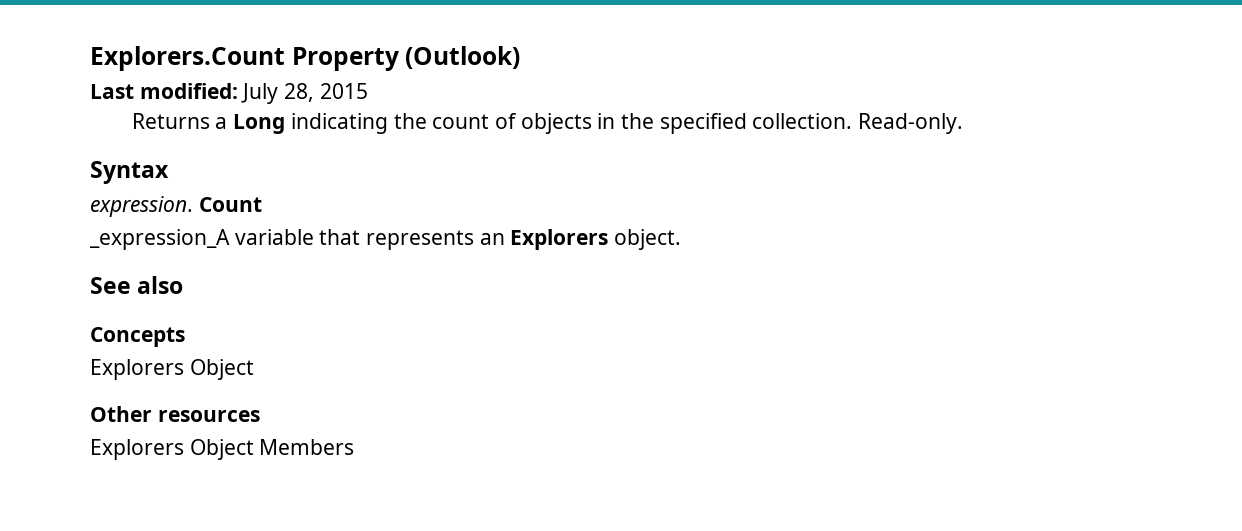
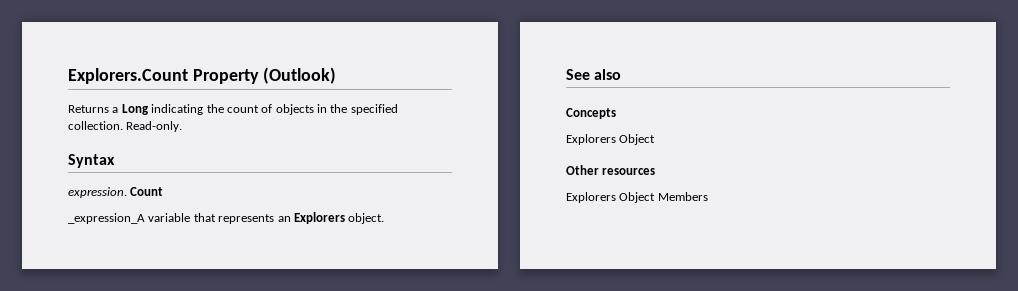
- Last modified: July 28, 2015

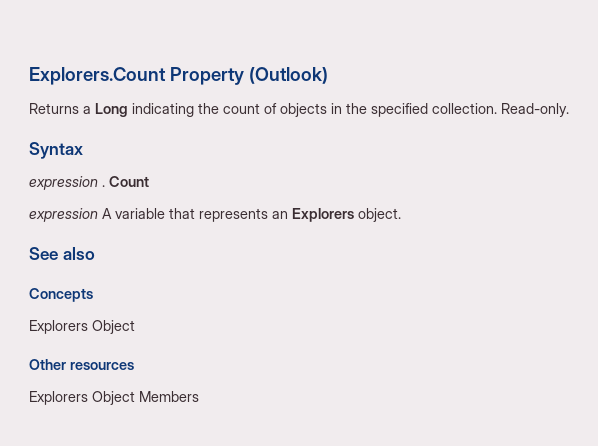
- expression.
+ expression .
- _expression_A variable that represents an Explorers object.
+ expression A variable that represents an Explorers object.

